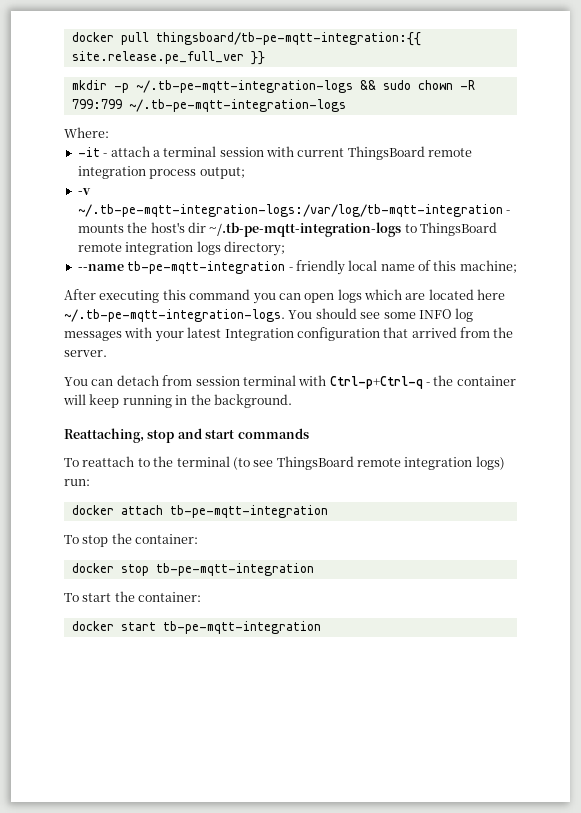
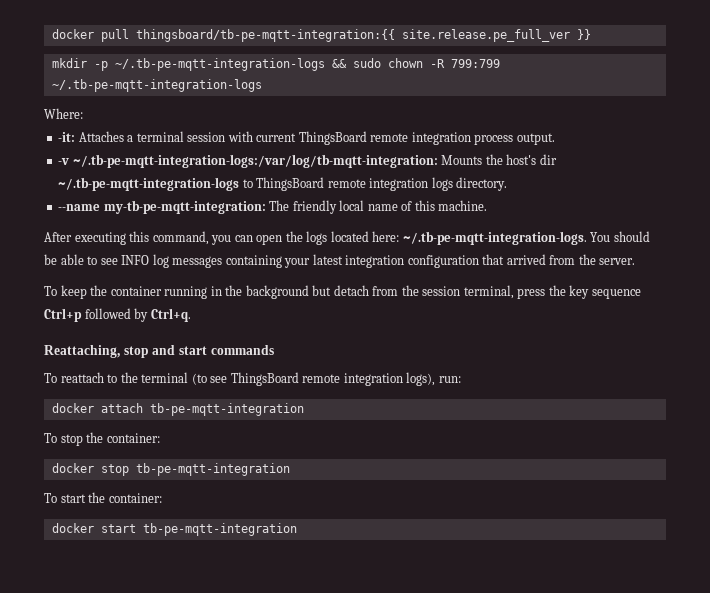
- -it - attach a terminal session with current ThingsBoard remote integration process output;
+ -it: Attaches a terminal session with current ThingsBoard remote integration process output.
- -v ~/.tb-pe-mqtt-integration-logs:/var/log/tb-mqtt-integration - mounts the host's dir ~/.tb-pe-mqtt-integration-logs to ThingsBoard remote integration logs directory;
+ -v ~/.tb-pe-mqtt-integration-logs:/var/log/tb-mqtt-integration: Mounts the host's dir ~/.tb-pe-mqtt-integration-logs to ThingsBoard remote integration logs directory.
- --name tb-pe-mqtt-integration - friendly local name of this machine;
+ --name my-tb-pe-mqtt-integration: The friendly local name of this machine.
- After executing this command you can open logs which are located here ~/.tb-pe-mqtt-integration-logs. You should see some INFO log messages with your latest Integration configuration that arrived from the server.
+ After executing this command, you can open the logs located here: ~/.tb-pe-mqtt-integration-logs. You should be able to see INFO log messages containing your latest integration configuration that arrived from the server.
- You can detach from session terminal with Ctrl-p+Ctrl-q - the container will keep running in the background.
+ To keep the container running in the background but detach from the session terminal, press the key sequence Ctrl+p followed by Ctrl+q.
- To reattach to the terminal (to see ThingsBoard remote integration logs) run:
+ To reattach to the terminal (to see ThingsBoard remote integration logs), run:

